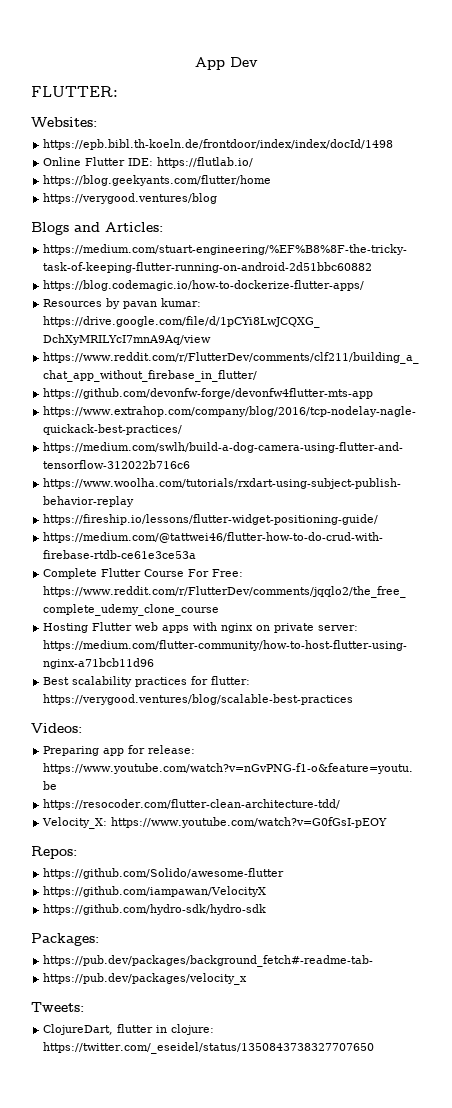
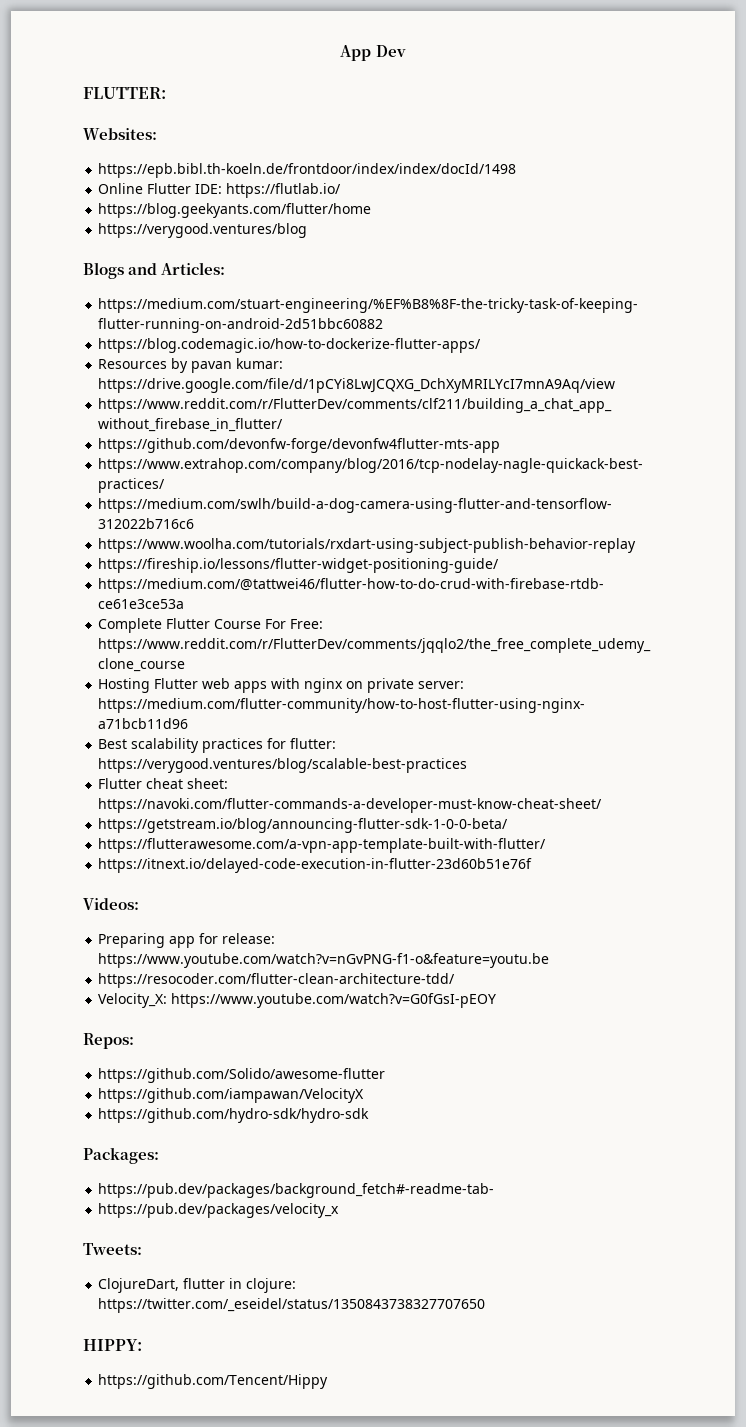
+ Flutter cheat sheet: https://navoki.com/flutter-commands-a-developer-must-know-cheat-sheet/
+ https://getstream.io/blog/announcing-flutter-sdk-1-0-0-beta/
+ https://flutterawesome.com/a-vpn-app-template-built-with-flutter/
+ https://itnext.io/delayed-code-execution-in-flutter-23d60b51e76f
+ HIPPY:
+ https://github.com/Tencent/Hippy

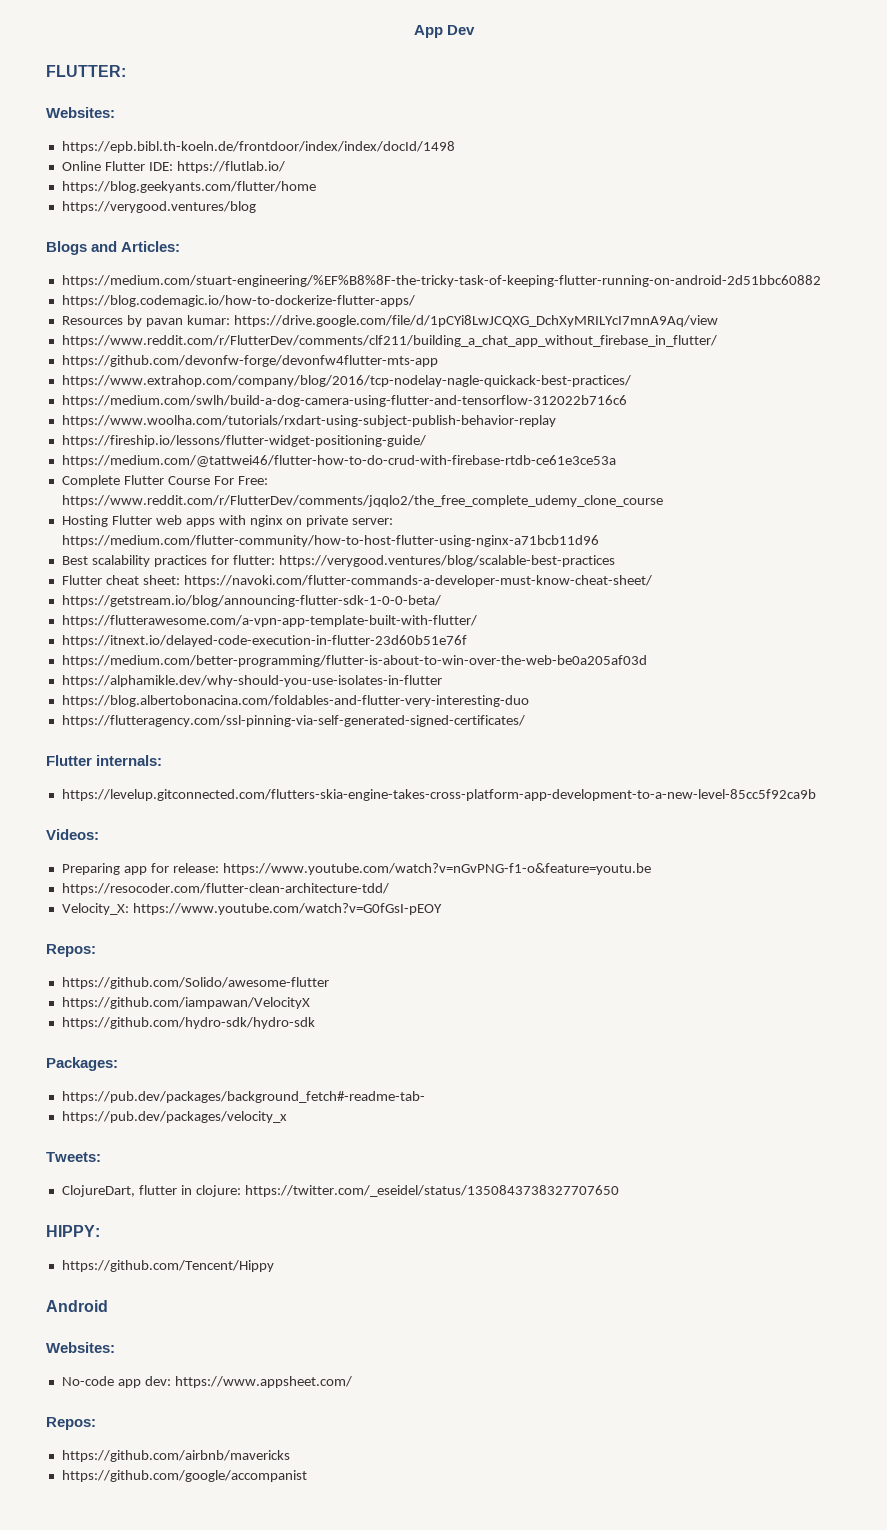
+ https://medium.com/better-programming/flutter-is-about-to-win-over-the-web-be0a205af03d
+ https://alphamikle.dev/why-should-you-use-isolates-in-flutter
+ https://blog.albertobonacina.com/foldables-and-flutter-very-interesting-duo
+ https://flutteragency.com/ssl-pinning-via-self-generated-signed-certificates/
+ Flutter internals:
+ https://levelup.gitconnected.com/flutters-skia-engine-takes-cross-platform-app-development-to-a-new-level-85cc5f92ca9b
+ Android
+ Websites:
+ No-code app dev: https://www.appsheet.com/
+ Repos:
+ https://github.com/airbnb/mavericks
+ https://github.com/google/accompanist

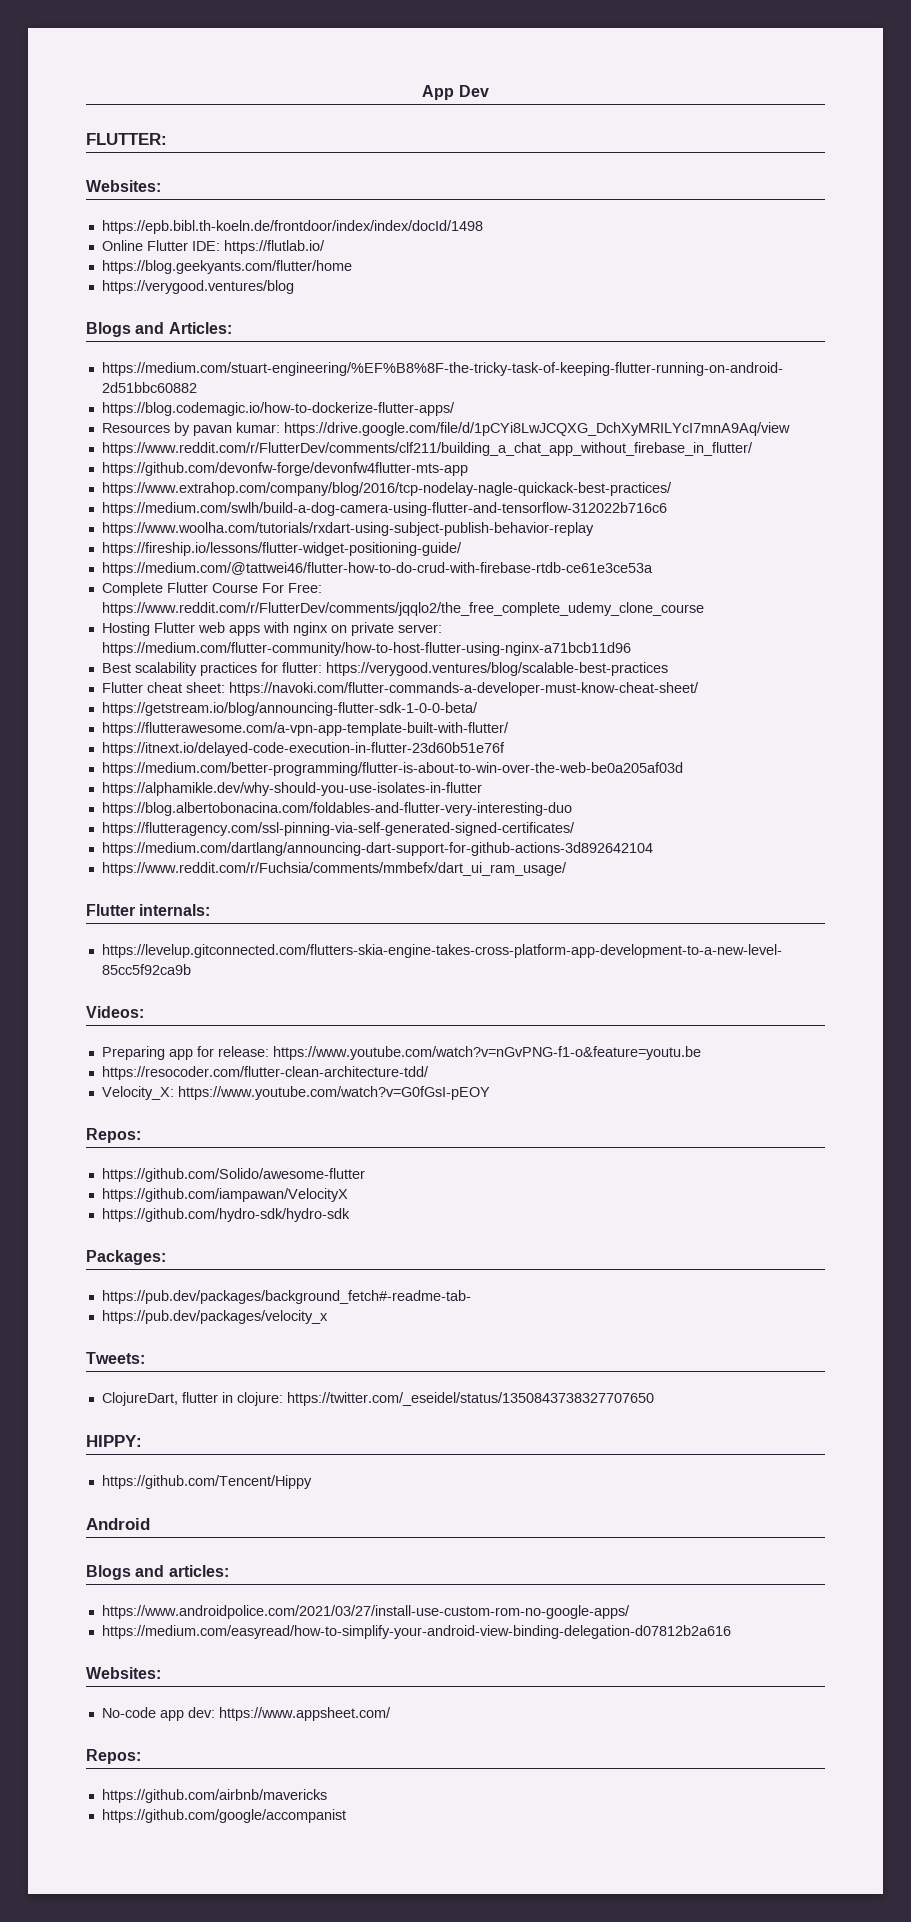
+ https://medium.com/dartlang/announcing-dart-support-for-github-actions-3d892642104
+ https://www.reddit.com/r/Fuchsia/comments/mmbefx/dart_ui_ram_usage/
+ Blogs and articles:
+ https://www.androidpolice.com/2021/03/27/install-use-custom-rom-no-google-apps/
+ https://medium.com/easyread/how-to-simplify-your-android-view-binding-delegation-d07812b2a616

